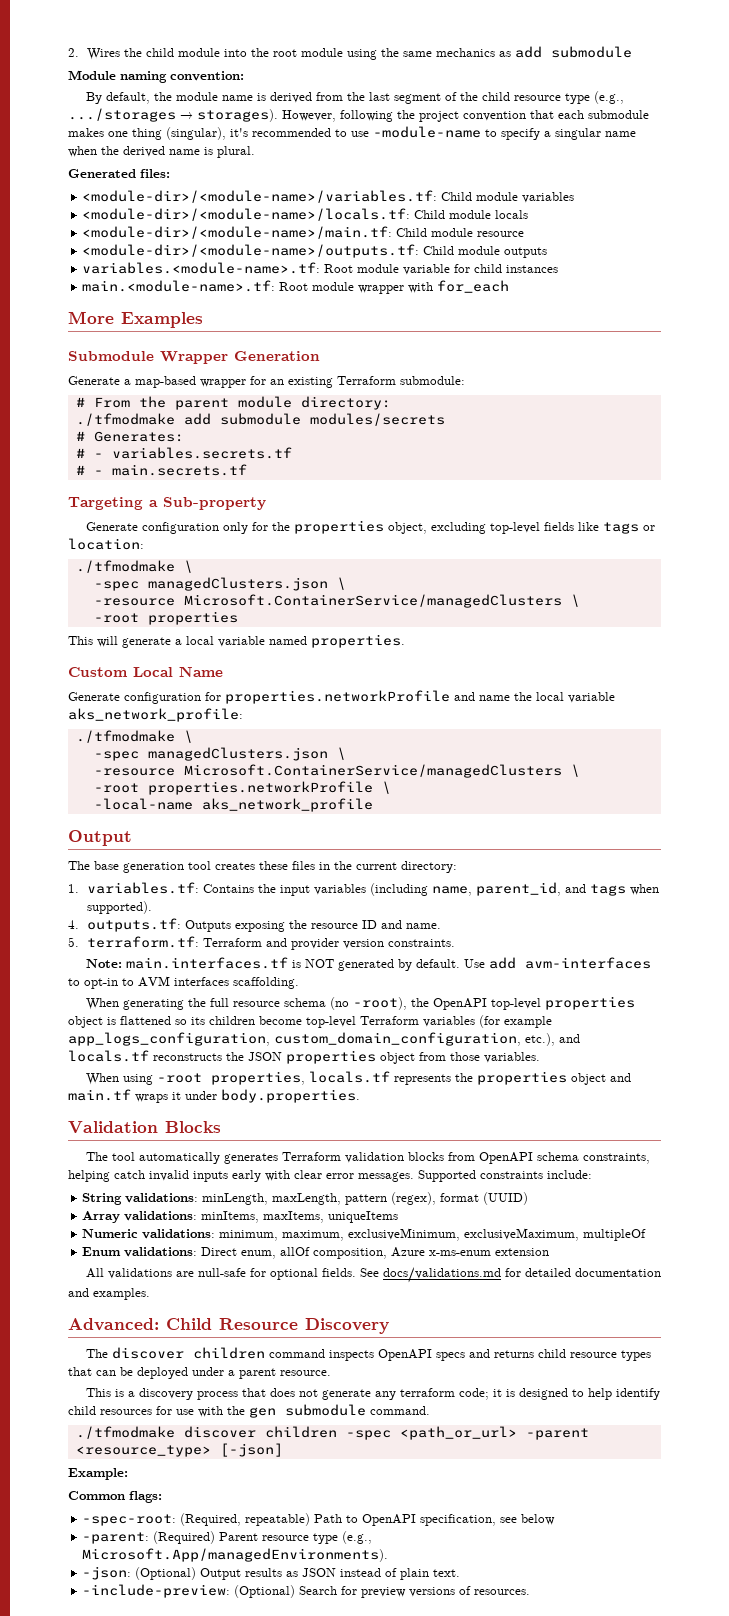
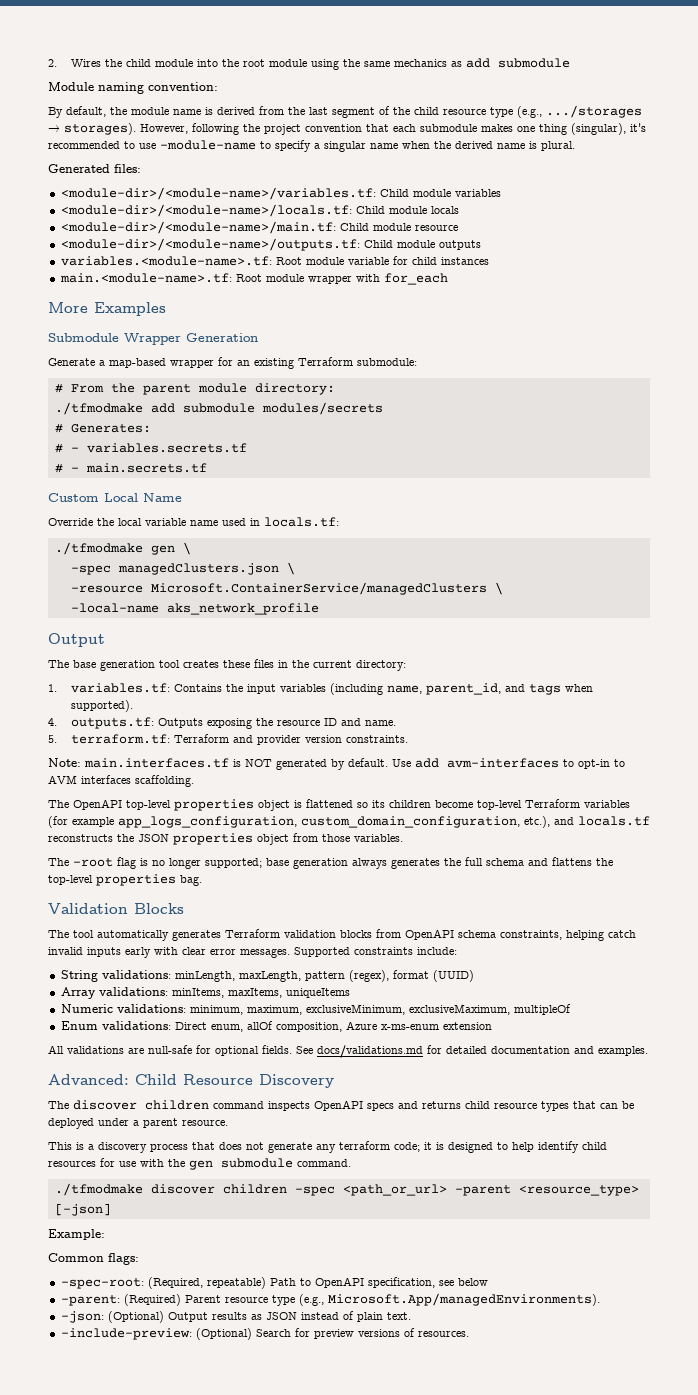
- Targeting a Sub-property
- Generate configuration only for the properties object, excluding top-level fields like tags or location:
- ./tfmodmake \
+ Custom Local Name
+ Override the local variable name used in locals.tf:
+ ./tfmodmake gen \
  -spec managedClusters.json \
  -resource Microsoft.ContainerService/managedClusters \
- -root properties
- This will generate a local variable named properties.
- Custom Local Name
- Generate configuration for properties.networkProfile and name the local variable aks_network_profile:
- ./tfmodmake \
- -spec managedClusters.json \
- -resource Microsoft.ContainerService/managedClusters \
- -root properties.networkProfile \
- When generating the full resource schema (no -root), the OpenAPI top-level properties object is flattened so its children become top-level Terraform variables (for example app_logs_configuration, custom_domain_configuration, etc.), and locals.tf reconstructs the JSON properties object from those variables.
+ The OpenAPI top-level properties object is flattened so its children become top-level Terraform variables (for example app_logs_configuration, custom_domain_configuration, etc.), and locals.tf reconstructs the JSON properties object from those variables.
- When using -root properties, locals.tf represents the properties object and main.tf wraps it under body.properties.
+ The -root flag is no longer supported; base generation always generates the full schema and flattens the top-level properties bag.

